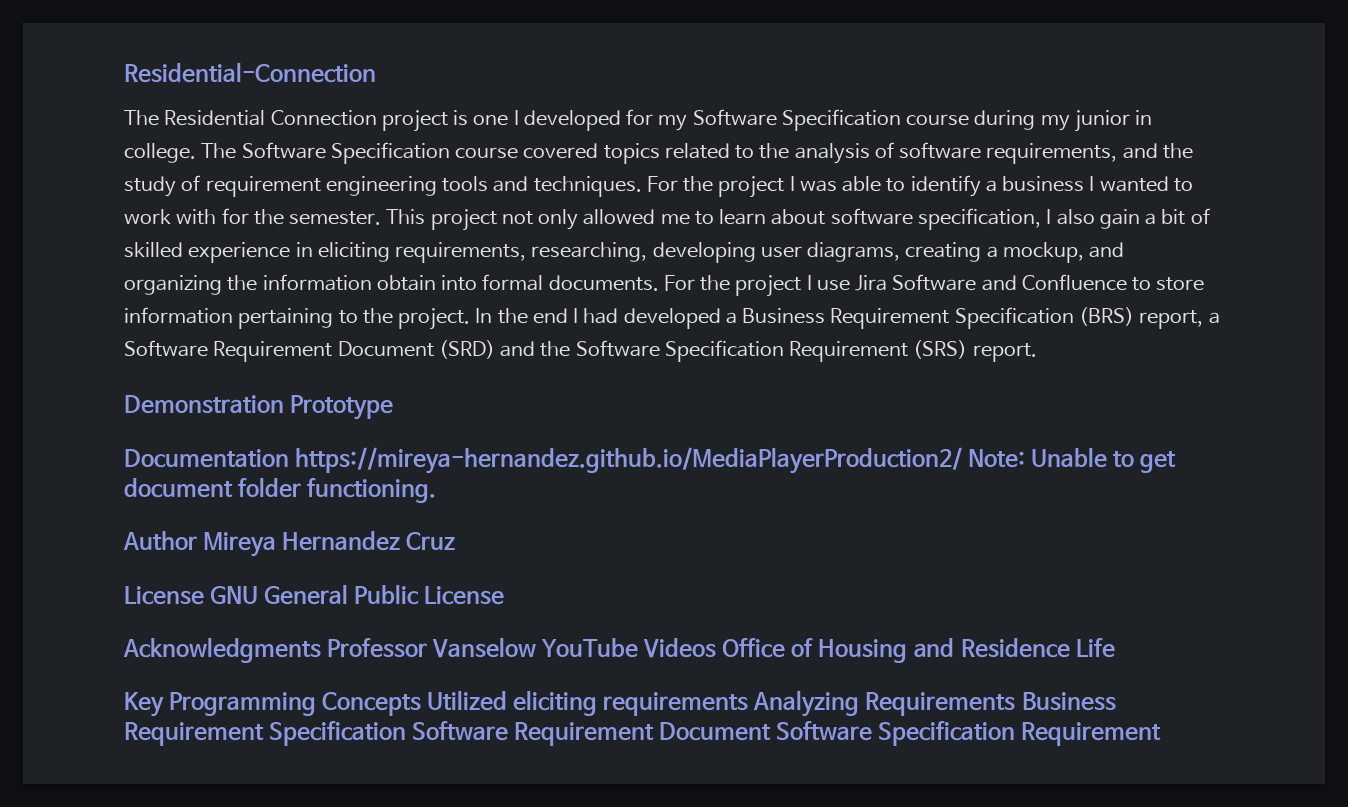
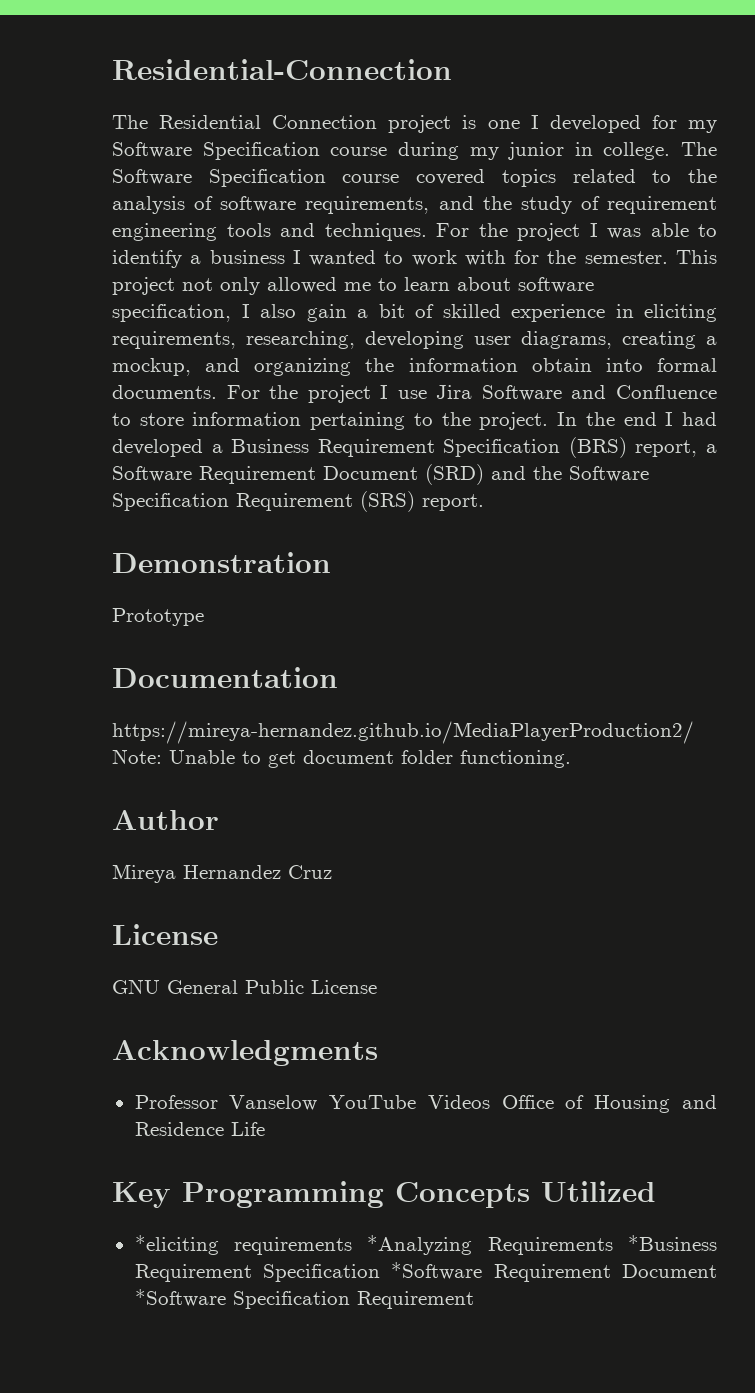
- Demonstration Prototype
+ Demonstration
+ Prototype
- Documentation https://mireya-hernandez.github.io/MediaPlayerProduction2/ Note: Unable to get document folder functioning.
+ Documentation
+ https://mireya-hernandez.github.io/MediaPlayerProduction2/ Note: Unable to get document folder functioning.
- Author Mireya Hernandez Cruz
- License GNU General Public License
+ Author
+ Mireya Hernandez Cruz
+ License
+ GNU General Public License
- Acknowledgments Professor Vanselow YouTube Videos Office of Housing and Residence Life
+ Acknowledgments
+ Professor Vanselow YouTube Videos Office of Housing and Residence Life
- Key Programming Concepts Utilized eliciting requirements Analyzing Requirements Business Requirement Specification Software Requirement Document Software Specification Requirement
+ Key Programming Concepts Utilized
+ *eliciting requirements *Analyzing Requirements *Business Requirement Specification *Software Requirement Document *Software Specification Requirement

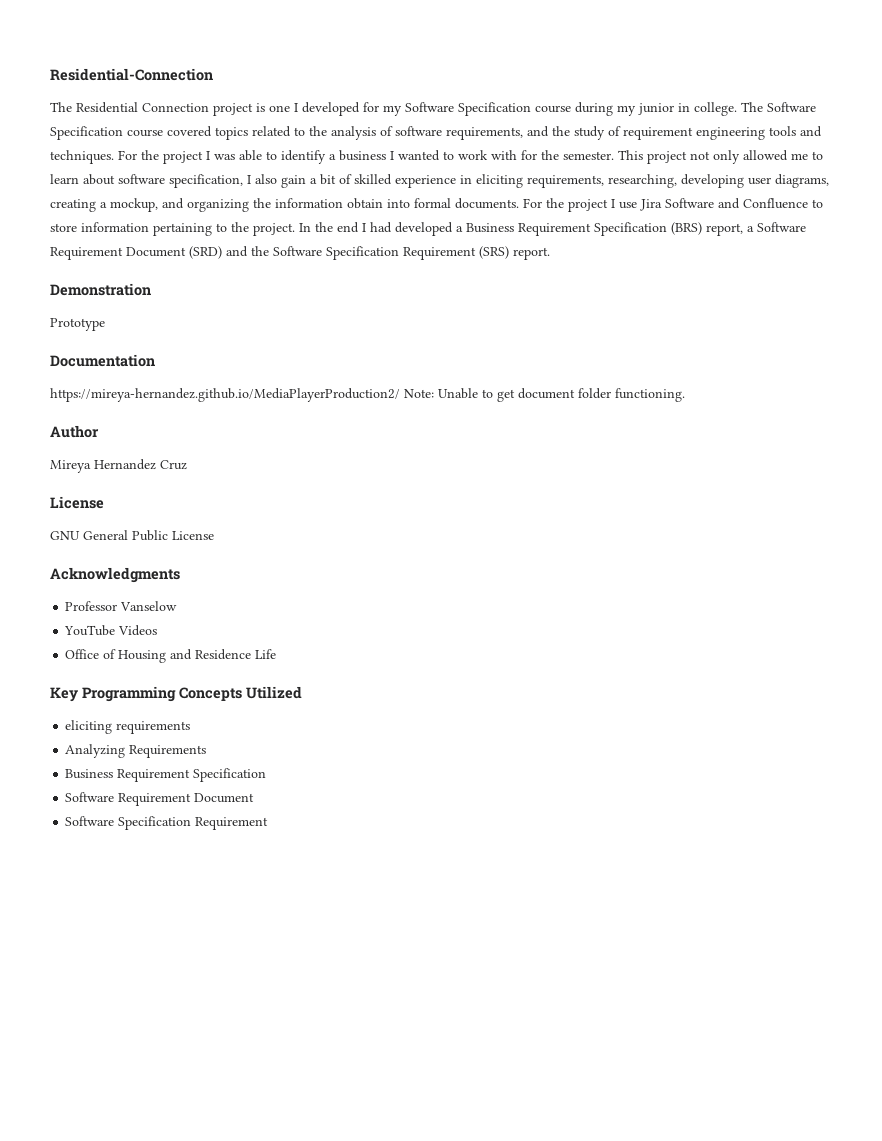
- Professor Vanselow YouTube Videos Office of Housing and Residence Life
+ Professor Vanselow
+ YouTube Videos
+ Office of Housing and Residence Life
- *eliciting requirements *Analyzing Requirements *Business Requirement Specification *Software Requirement Document *Software Specification Requirement
+ eliciting requirements
+ Analyzing Requirements
+ Business Requirement Specification
+ Software Requirement Document
+ Software Specification Requirement

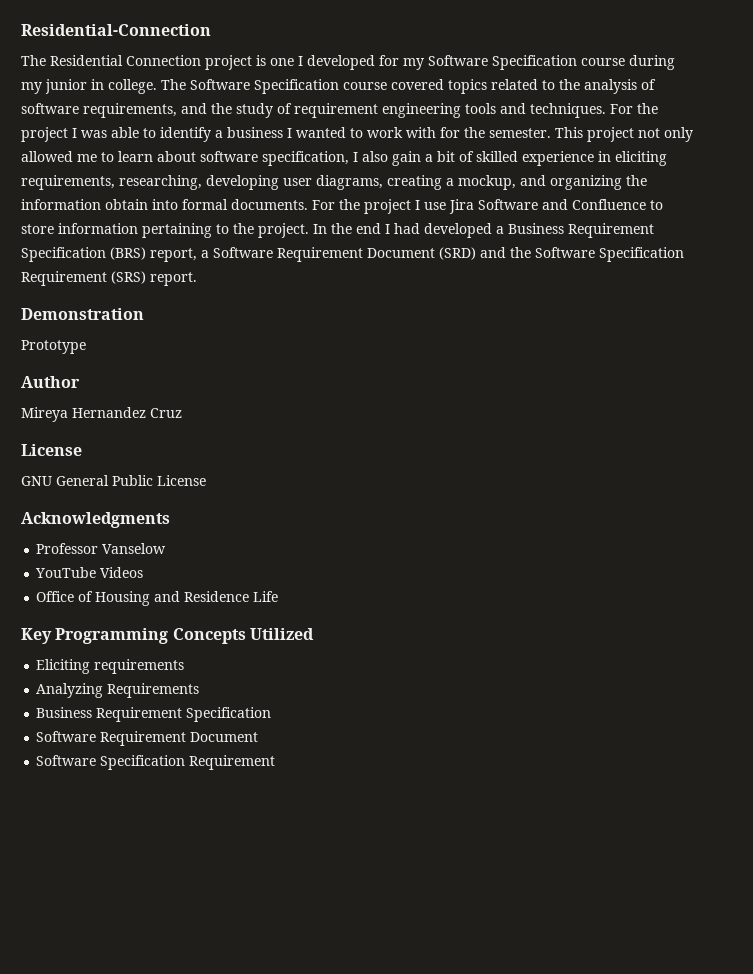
- Documentation
- https://mireya-hernandez.github.io/MediaPlayerProduction2/ Note: Unable to get document folder functioning.
- eliciting requirements
+ Eliciting requirements

